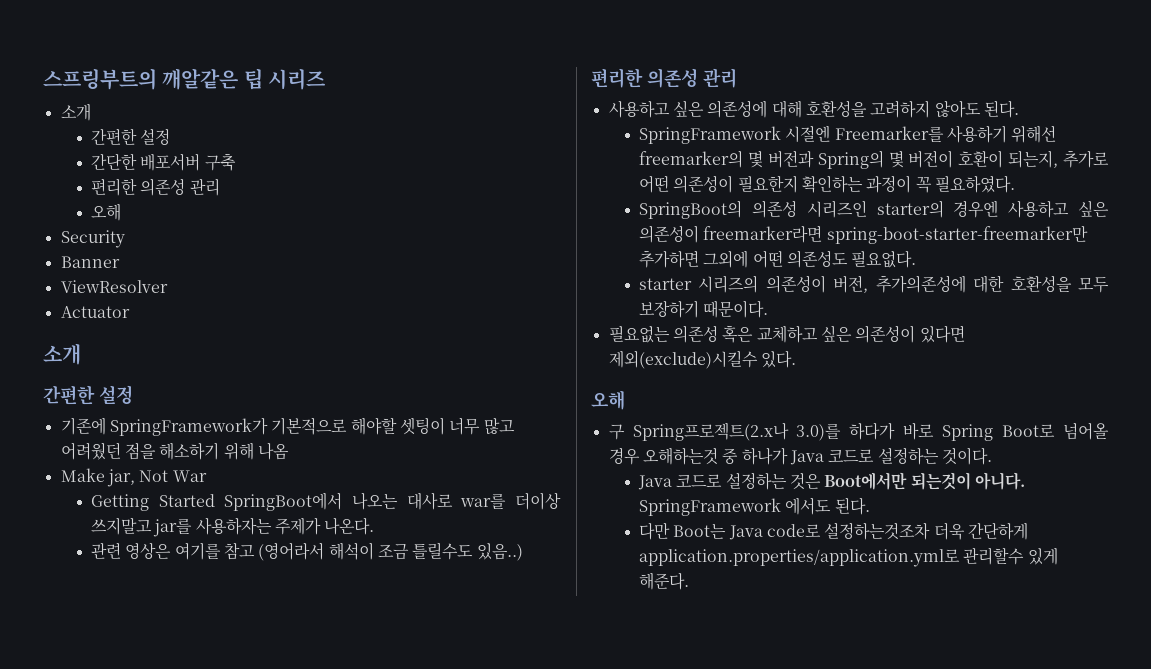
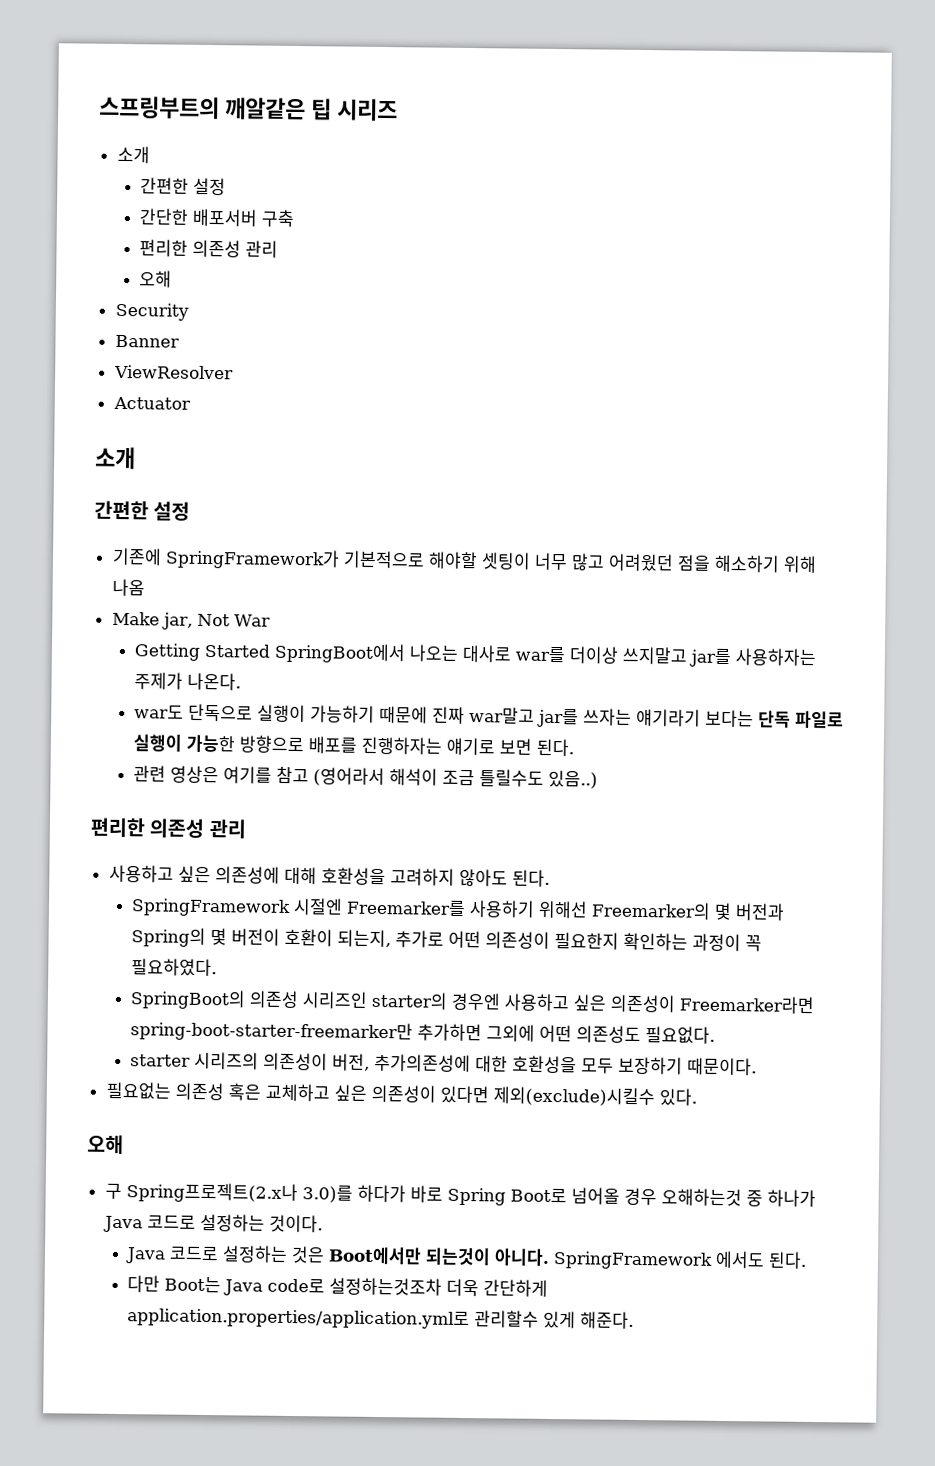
+ war도 단독으로 실행이 가능하기 때문에 진짜 war말고 jar를 쓰자는 얘기라기 보다는 단독 파일로 실행이 가능한 방향으로 배포를 진행하자는 얘기로 보면 된다.
- SpringFramework 시절엔 Freemarker를 사용하기 위해선 freemarker의 몇 버전과 Spring의 몇 버전이 호환이 되는지, 추가로 어떤 의존성이 필요한지 확인하는 과정이 꼭 필요하였다.
+ SpringFramework 시절엔 Freemarker를 사용하기 위해선 Freemarker의 몇 버전과 Spring의 몇 버전이 호환이 되는지, 추가로 어떤 의존성이 필요한지 확인하는 과정이 꼭 필요하였다.
- SpringBoot의 의존성 시리즈인 starter의 경우엔 사용하고 싶은 의존성이 freemarker라면 spring-boot-starter-freemarker만 추가하면 그외에 어떤 의존성도 필요없다.
+ SpringBoot의 의존성 시리즈인 starter의 경우엔 사용하고 싶은 의존성이 Freemarker라면 spring-boot-starter-freemarker만 추가하면 그외에 어떤 의존성도 필요없다.

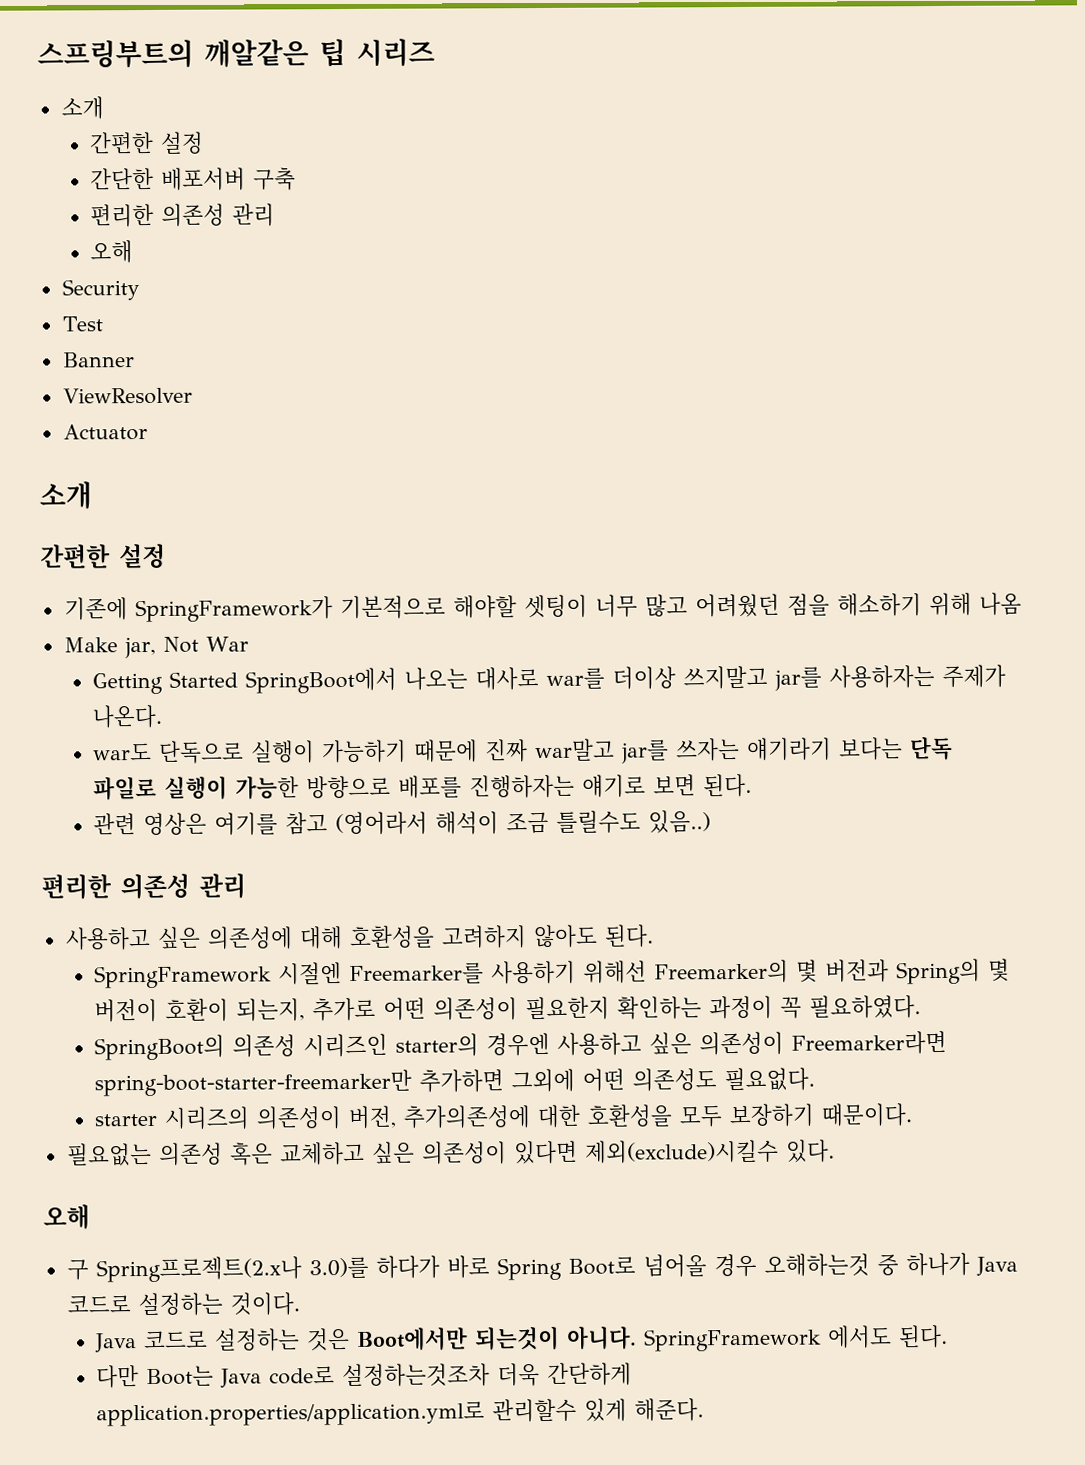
+ Test

